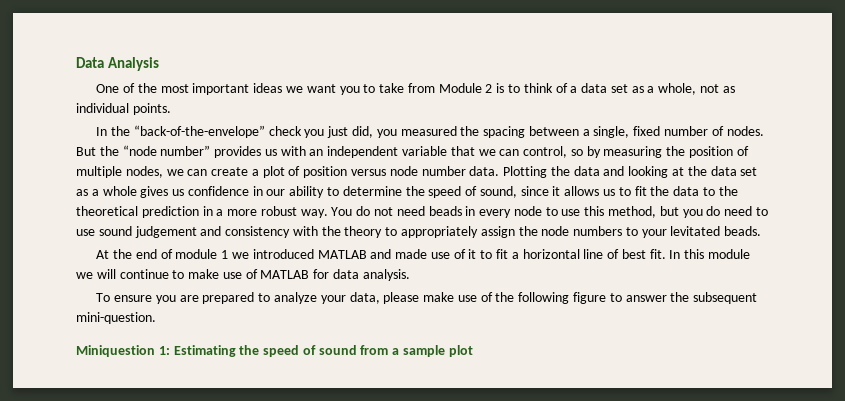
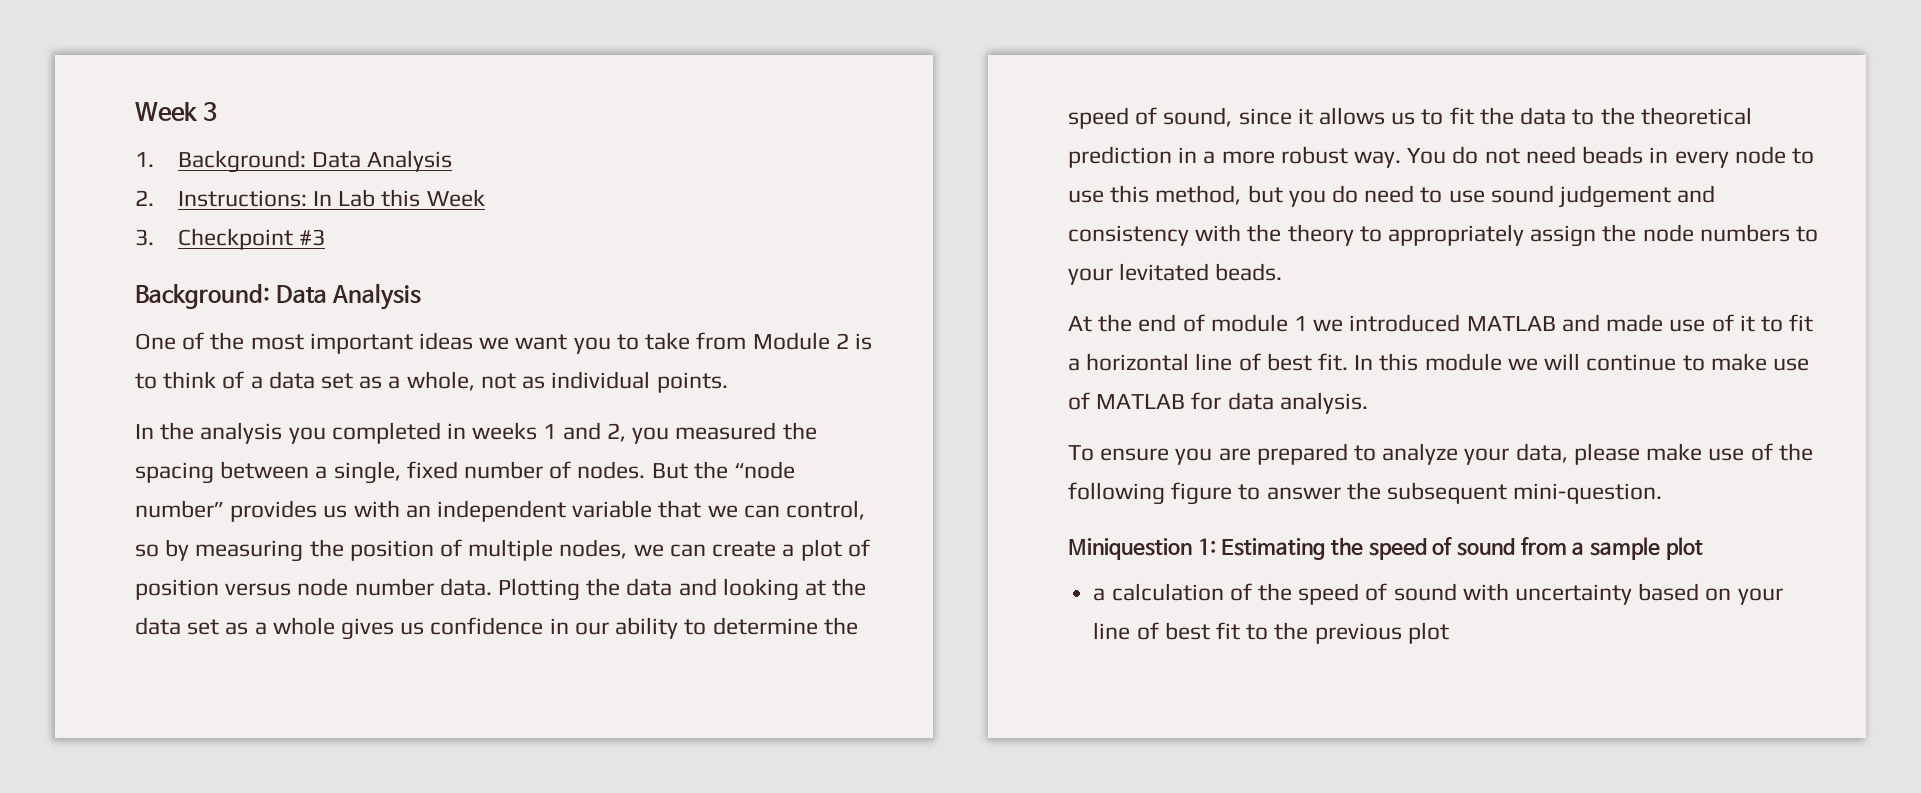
- Data Analysis
+ Week 3
+ 1. Background: Data Analysis
+ 2. Instructions: In Lab this Week
+ 3. Checkpoint #3
+ Background: Data Analysis
- In the “back-of-the-envelope” check you just did, you measured the spacing between a single, fixed number of nodes.
+ In the analysis you completed in weeks 1 and 2, you measured the spacing between a single, fixed number of nodes.
+ a calculation of the speed of sound with uncertainty based on your line of best fit to the previous plot

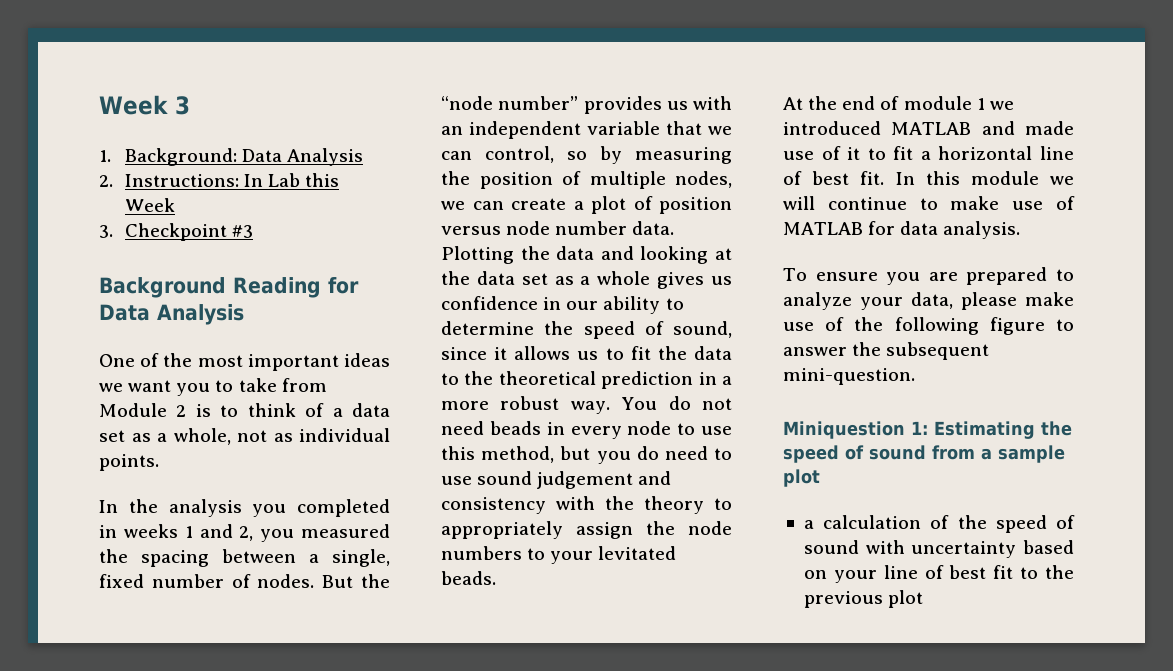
  3. Checkpoint #3
- Background: Data Analysis
+ Background Reading for Data Analysis

